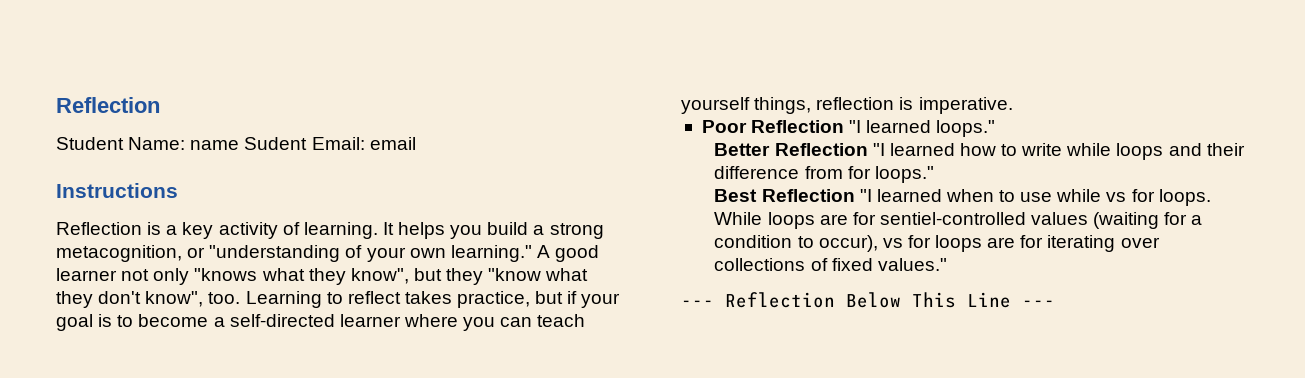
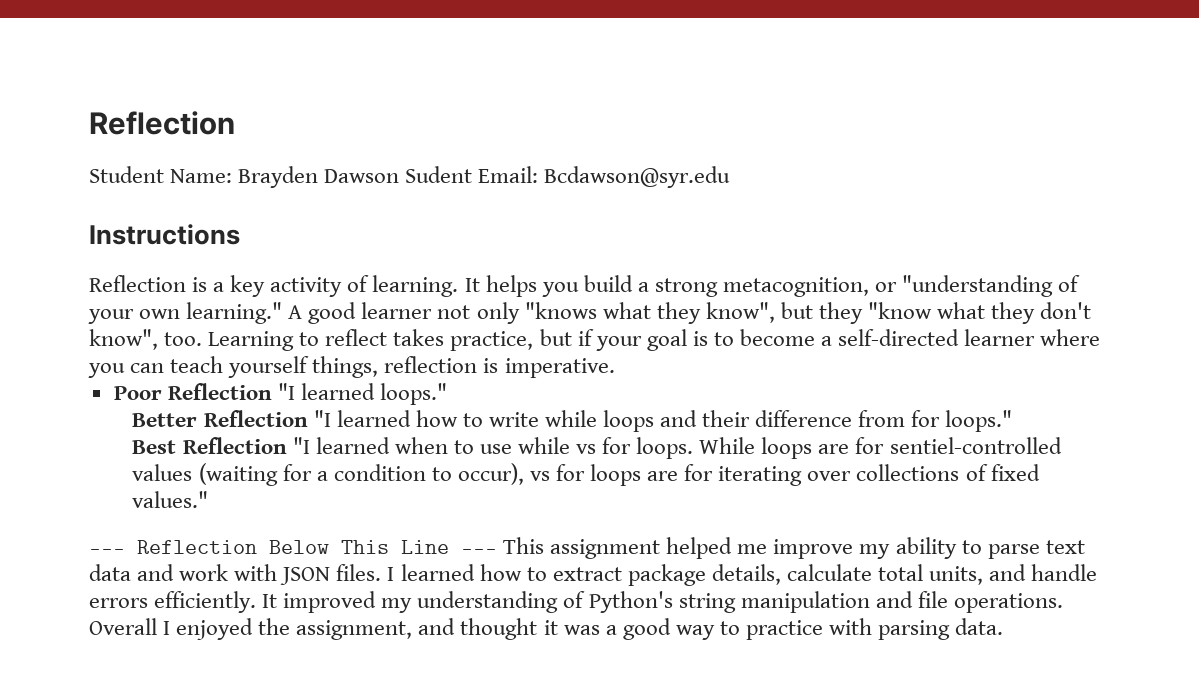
- Student Name: name Sudent Email: email
+ Student Name: Brayden Dawson Sudent Email: Bcdawson@syr.edu
- --- Reflection Below This Line ---
+ --- Reflection Below This Line --- This assignment helped me improve my ability to parse text data and work with JSON files. I learned how to extract package details, calculate total units, and handle errors efficiently. It improved my understanding of Python's string manipulation and file operations. Overall I enjoyed the assignment, and thought it was a good way to practice with parsing data.

